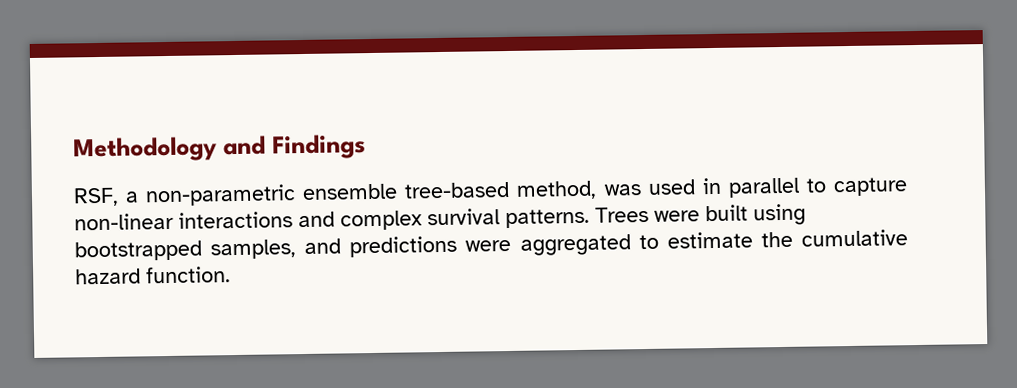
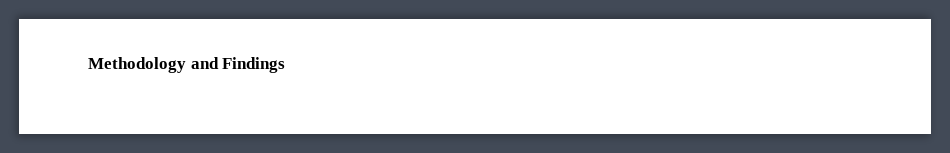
- RSF, a non-parametric ensemble tree-based method, was used in parallel to capture non-linear interactions and complex survival patterns. Trees were built using bootstrapped samples, and predictions were aggregated to estimate the cumulative hazard function.

